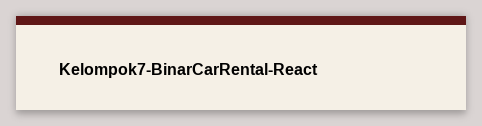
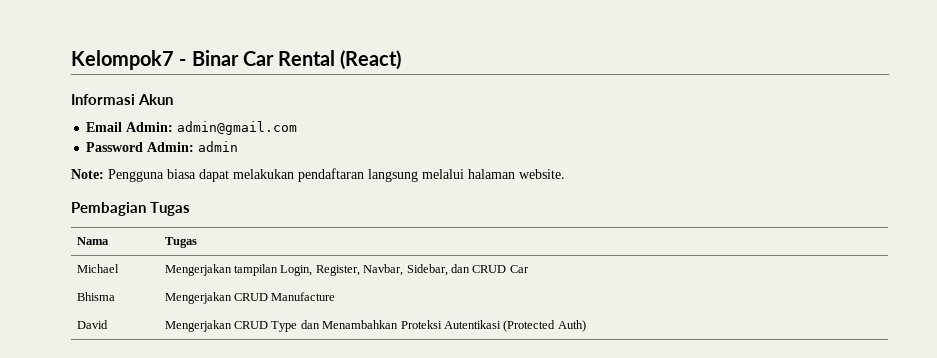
- Kelompok7-BinarCarRental-React
+ Kelompok7 - Binar Car Rental (React)
+ Informasi Akun
+ Email Admin: admin@gmail.com
+ Password Admin: admin
+ Note: Pengguna biasa dapat melakukan pendaftaran langsung melalui halaman website.
+ Pembagian Tugas
+ Nama | Tugas
+ Michael | Mengerjakan tampilan Login, Register, Navbar, Sidebar, dan CRUD Car
+ Bhisma | Mengerjakan CRUD Manufacture
+ David | Mengerjakan CRUD Type dan Menambahkan Proteksi Autentikasi (Protected Auth)

